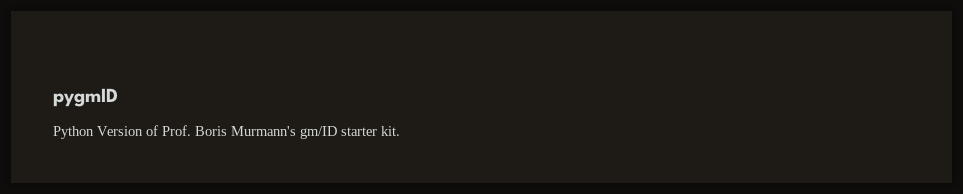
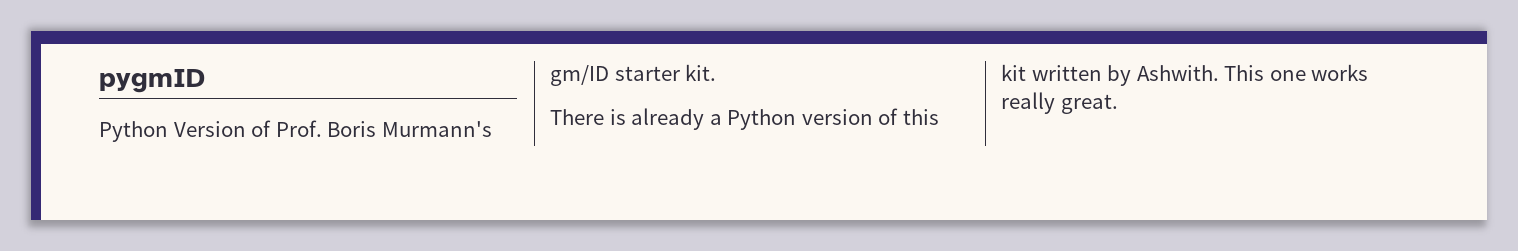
+ There is already a Python version of this kit written by Ashwith. This one works really great.

